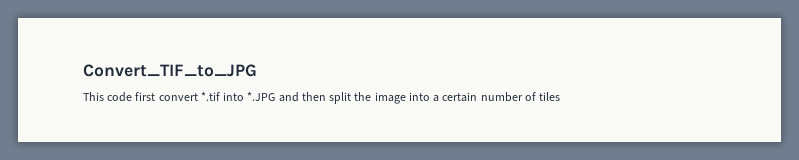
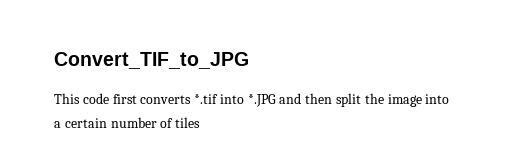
- This code first convert *.tif into *.JPG and then split the image into a certain number of tiles
+ This code first converts *.tif into *.JPG and then split the image into a certain number of tiles

